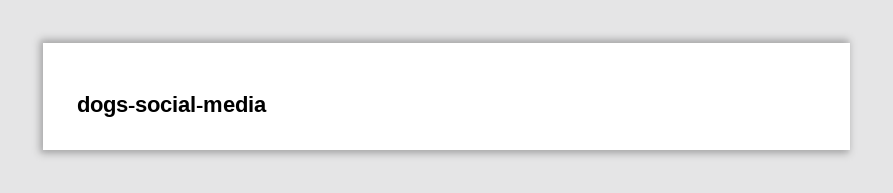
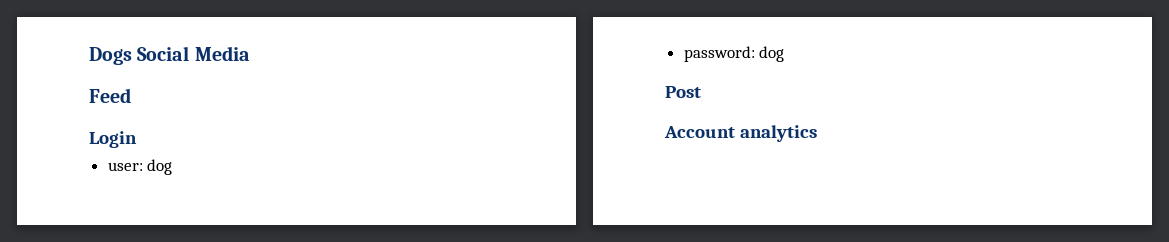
- dogs-social-media
+ Dogs Social Media
+ Feed
+ Login
+ user: dog
+ password: dog
+ Post
+ Account analytics

